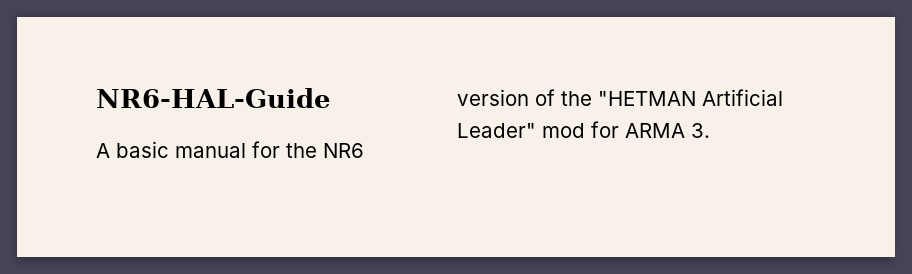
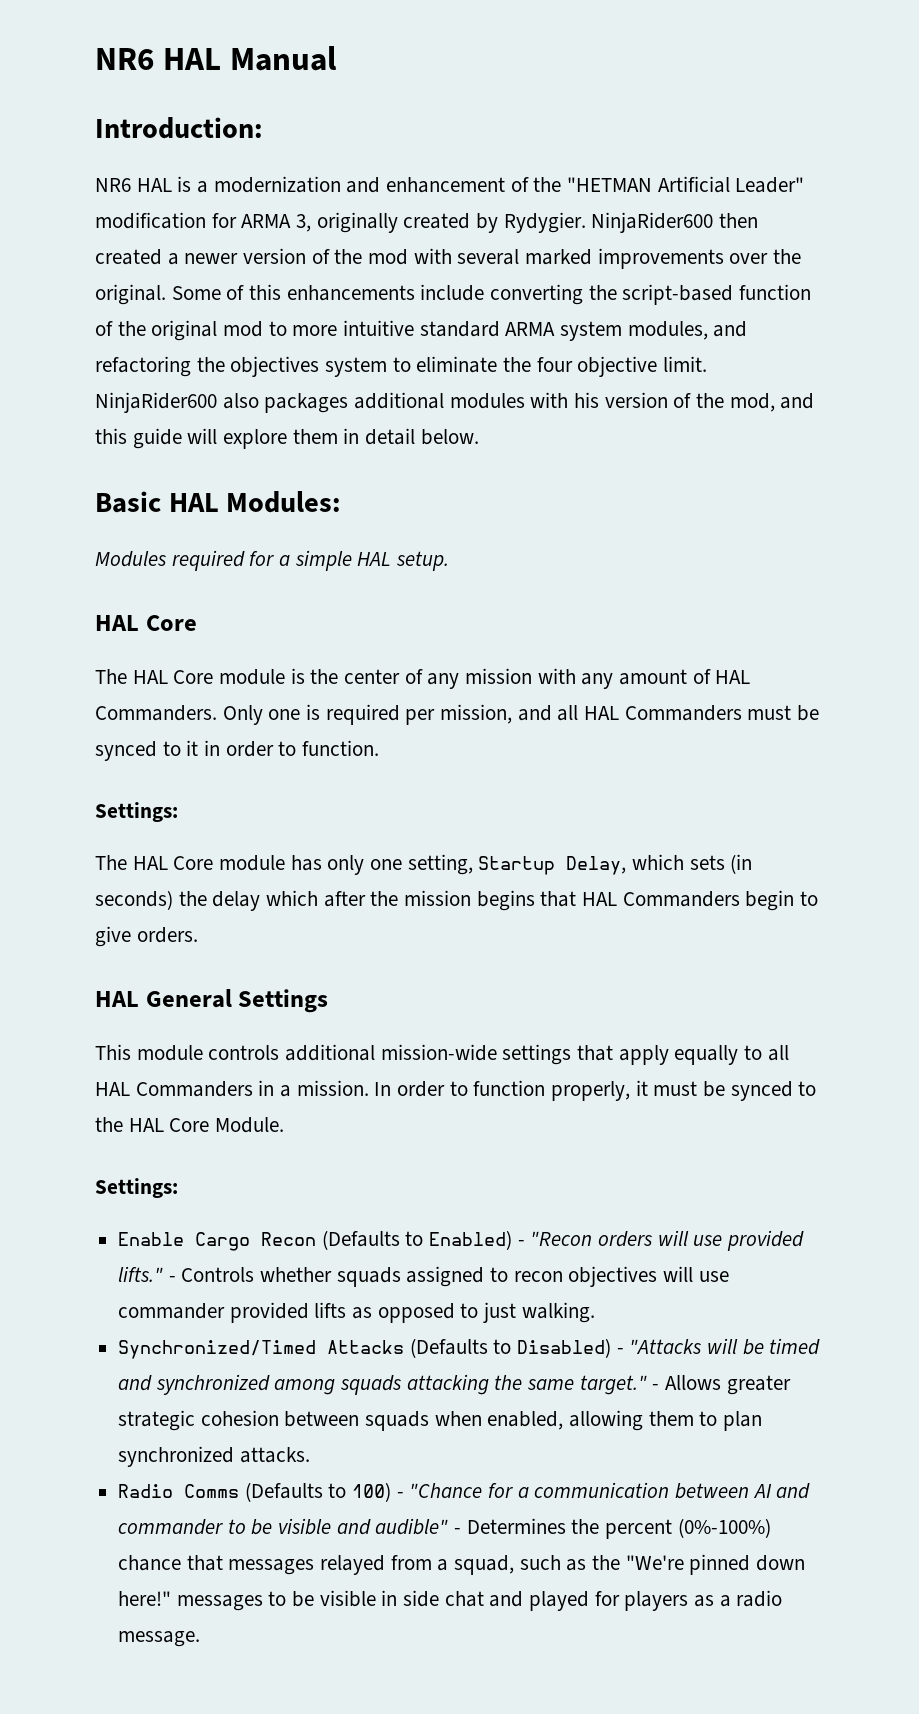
- NR6-HAL-Guide
- A basic manual for the NR6 version of the "HETMAN Artificial Leader" mod for ARMA 3.
+ NR6 HAL Manual
+ Introduction:
+ NR6 HAL is a modernization and enhancement of the "HETMAN Artificial Leader" modification for ARMA 3, originally created by Rydygier. NinjaRider600 then created a newer version of the mod with several marked improvements over the original. Some of this enhancements include converting the script-based function of the original mod to more intuitive standard ARMA system modules, and refactoring the objectives system to eliminate the four objective limit. NinjaRider600 also packages additional modules with his version of the mod, and this guide will explore them in detail below.
+ Basic HAL Modules:
+ Modules required for a simple HAL setup.
+ HAL Core
+ The HAL Core module is the center of any mission with any amount of HAL Commanders. Only one is required per mission, and all HAL Commanders must be synced to it in order to function.
+ Settings:
+ The HAL Core module has only one setting, Startup Delay, which sets (in seconds) the delay which after the mission begins that HAL Commanders begin to give orders.
+ HAL General Settings
+ This module controls additional mission-wide settings that apply equally to all HAL Commanders in a mission. In order to function properly, it must be synced to the HAL Core Module.
+ Settings:
+ Enable Cargo Recon (Defaults to Enabled) - "Recon orders will use provided lifts." - Controls whether squads assigned to recon objectives will use commander provided lifts as opposed to just walking.
+ Synchronized/Timed Attacks (Defaults to Disabled) - "Attacks will be timed and synchronized among squads attacking the same target." - Allows greater strategic cohesion between squads when enabled, allowing them to plan synchronized attacks.
+ Radio Comms (Defaults to 100) - "Chance for a communication between AI and commander to be visible and audible" - Determines the percent (0%-100%) chance that messages relayed from a squad, such as the "We're pinned down here!" messages to be visible in side chat and played for players as a radio message.

